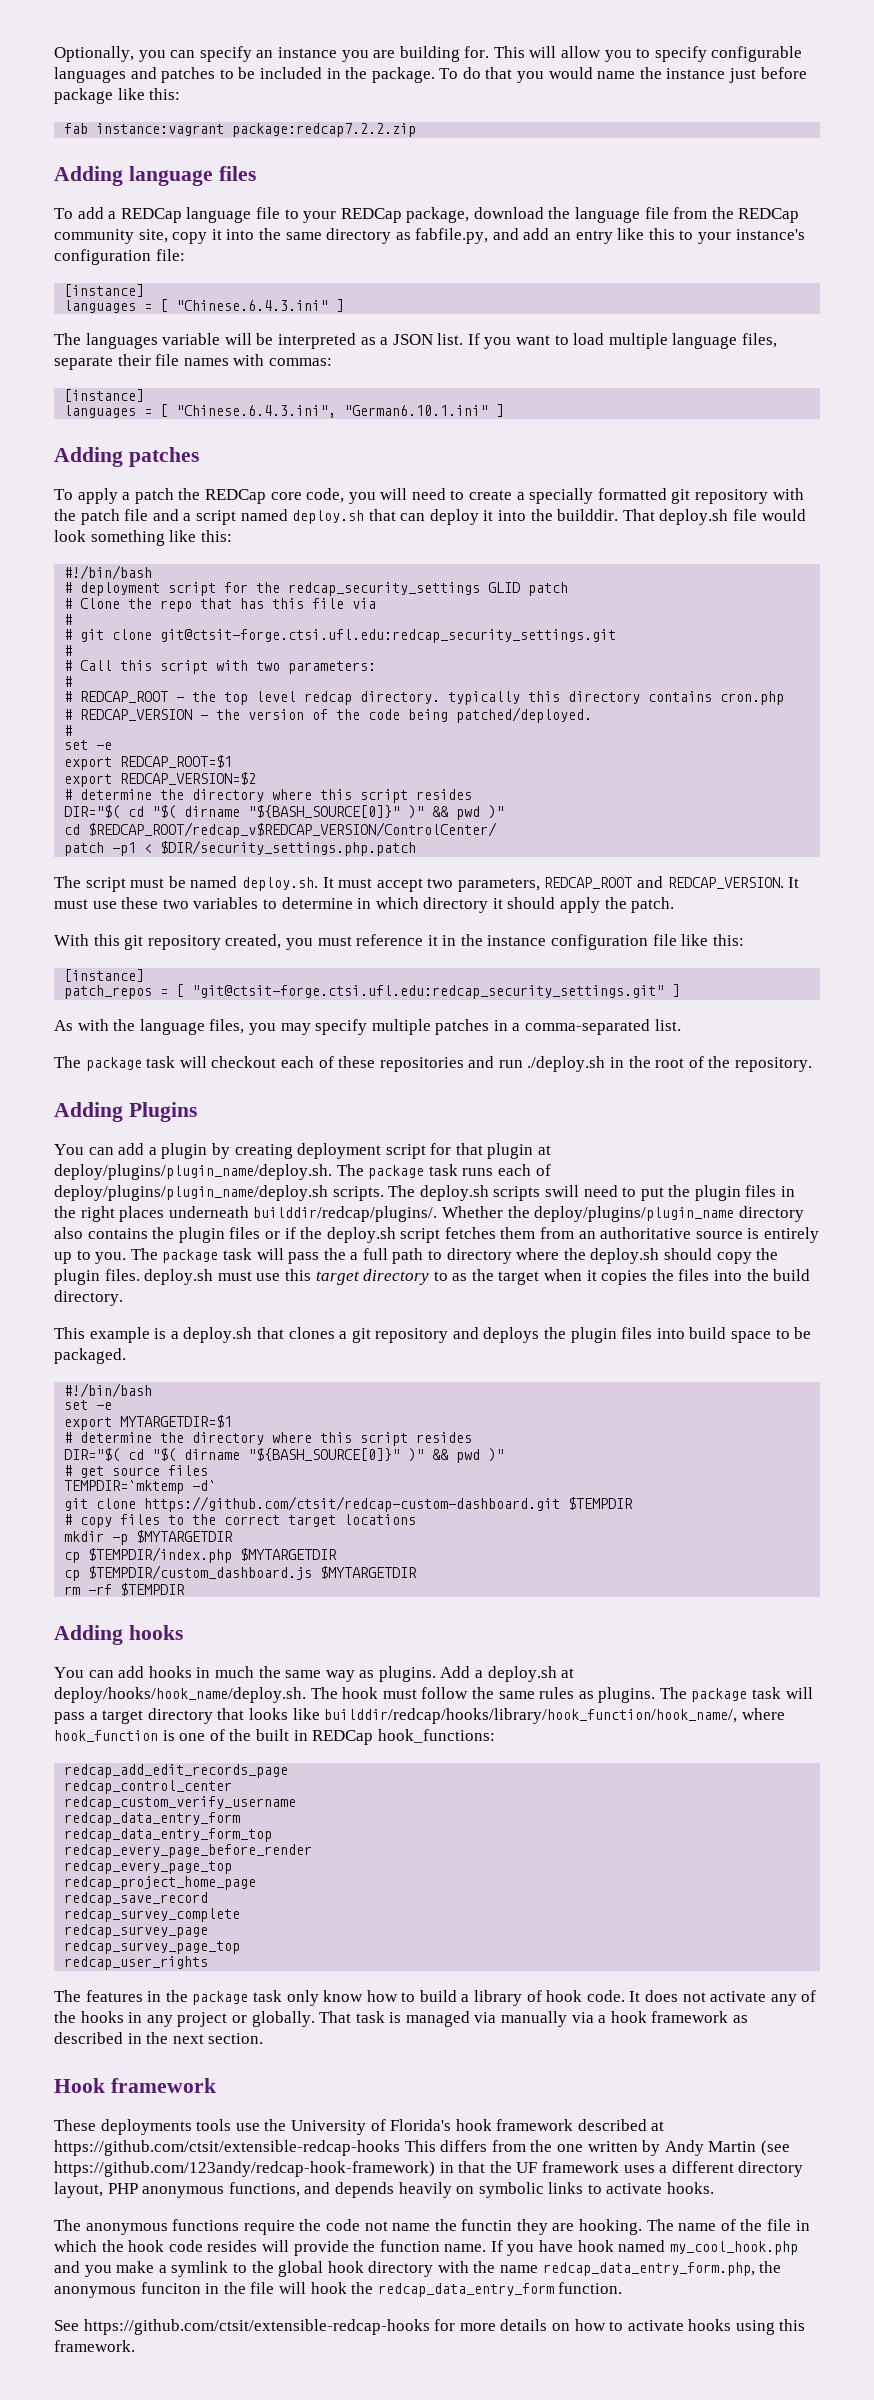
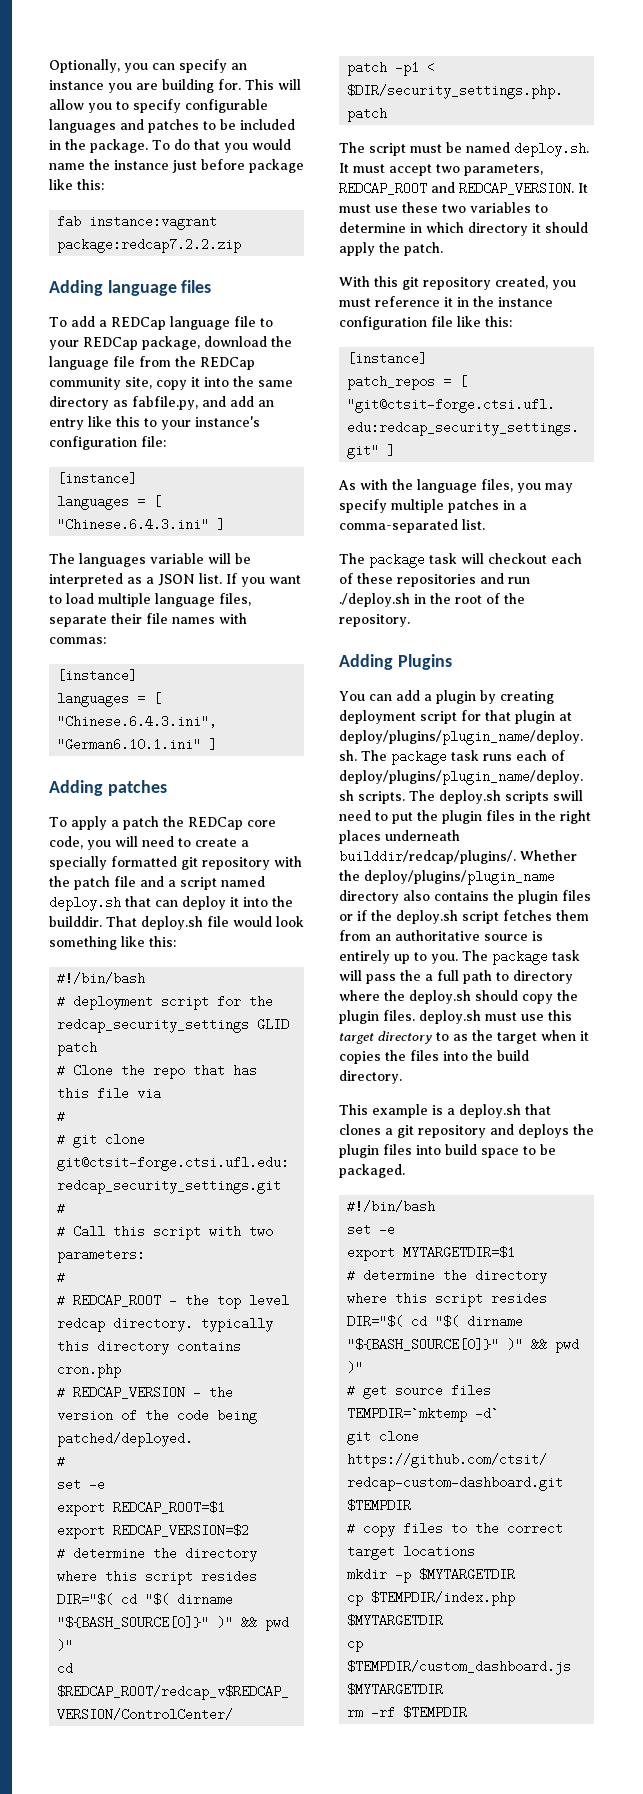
- Adding hooks
- You can add hooks in much the same way as plugins. Add a deploy.sh at deploy/hooks/hook_name/deploy.sh. The hook must follow the same rules as plugins. The package task will pass a target directory that looks like builddir/redcap/hooks/library/hook_function/hook_name/, where hook_function is one of the built in REDCap hook_functions:
- redcap_add_edit_records_page
- redcap_control_center
- redcap_custom_verify_username
- redcap_data_entry_form
- redcap_data_entry_form_top
- redcap_every_page_before_render
- redcap_every_page_top
- redcap_project_home_page
- redcap_save_record
- redcap_survey_complete
- redcap_survey_page
- redcap_survey_page_top
- redcap_user_rights
- The features in the package task only know how to build a library of hook code. It does not activate any of the hooks in any project or globally. That task is managed via manually via a hook framework as described in the next section.
- Hook framework
- These deployments tools use the University of Florida's hook framework described at https://github.com/ctsit/extensible-redcap-hooks This differs from the one written by Andy Martin (see https://github.com/123andy/redcap-hook-framework) in that the UF framework uses a different directory layout, PHP anonymous functions, and depends heavily on symbolic links to activate hooks.
- The anonymous functions require the code not name the functin they are hooking. The name of the file in which the hook code resides will provide the function name. If you have hook named my_cool_hook.php and you make a symlink to the global hook directory with the name redcap_data_entry_form.php, the anonymous funciton in the file will hook the redcap_data_entry_form function.
- See https://github.com/ctsit/extensible-redcap-hooks for more details on how to activate hooks using this framework.

